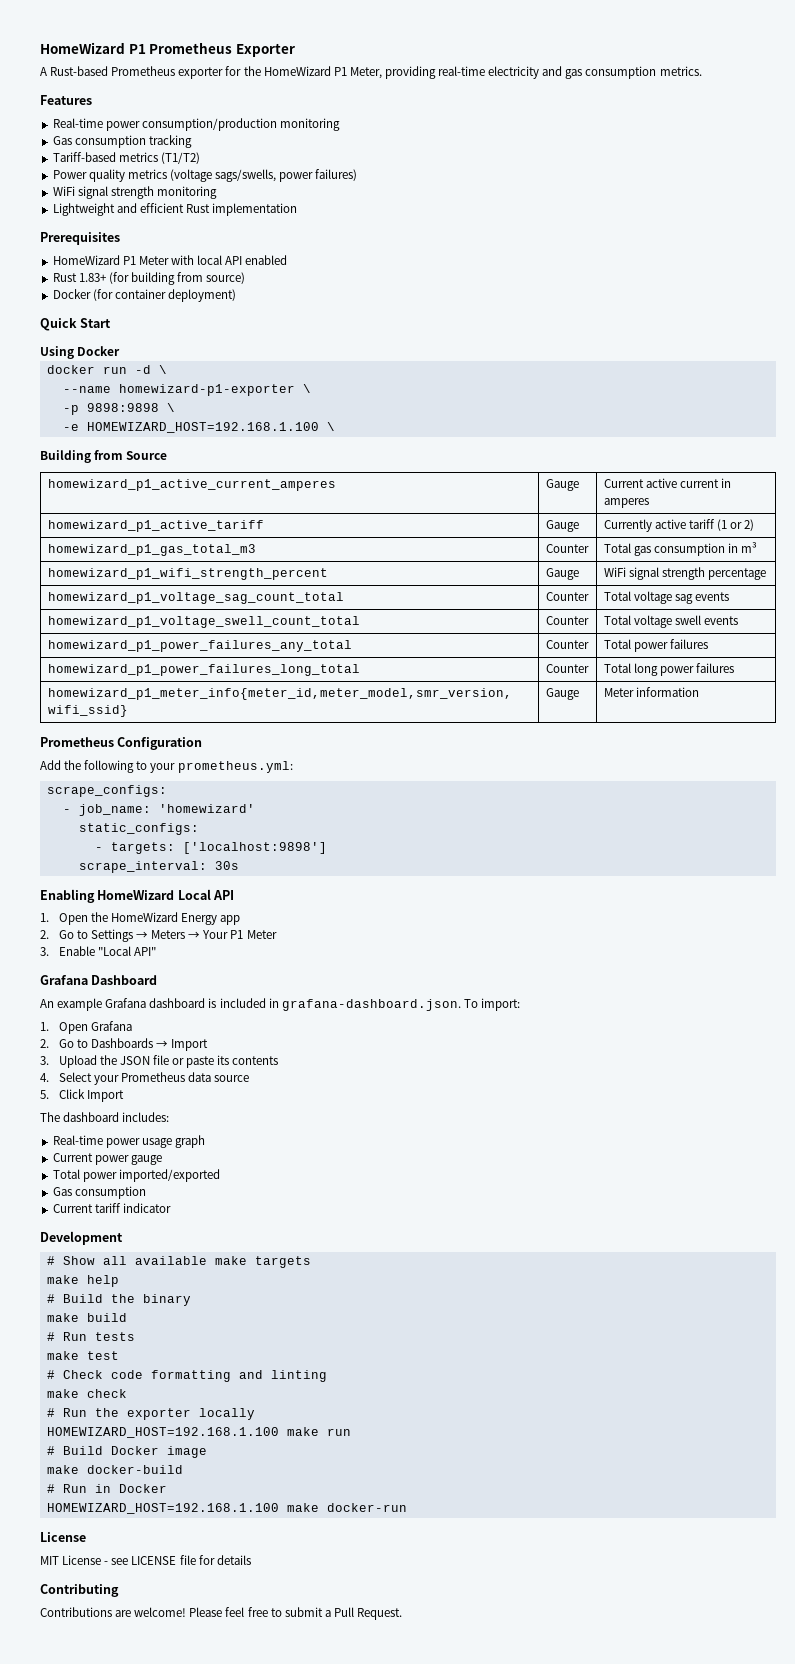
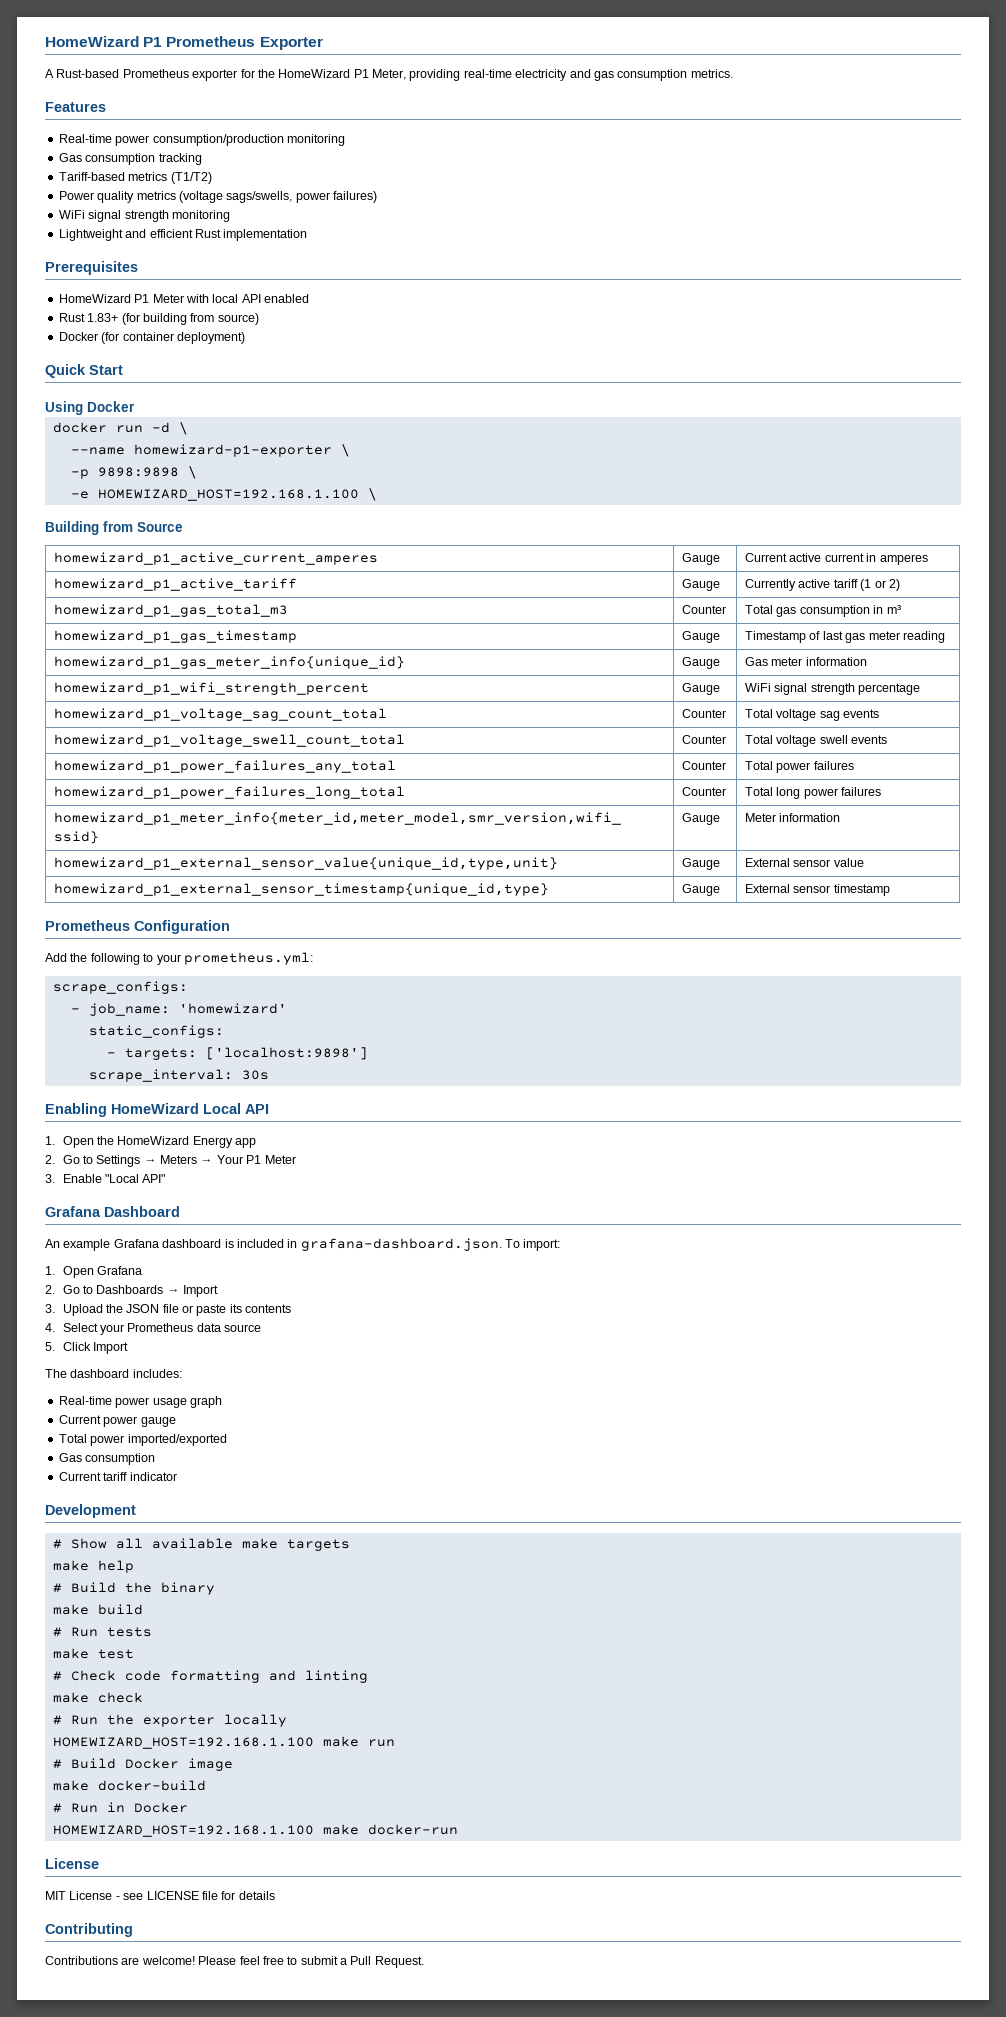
+ homewizard_p1_gas_timestamp | Gauge | Timestamp of last gas meter reading
+ homewizard_p1_gas_meter_info{unique_id} | Gauge | Gas meter information
+ homewizard_p1_external_sensor_value{unique_id,type,unit} | Gauge | External sensor value
+ homewizard_p1_external_sensor_timestamp{unique_id,type} | Gauge | External sensor timestamp

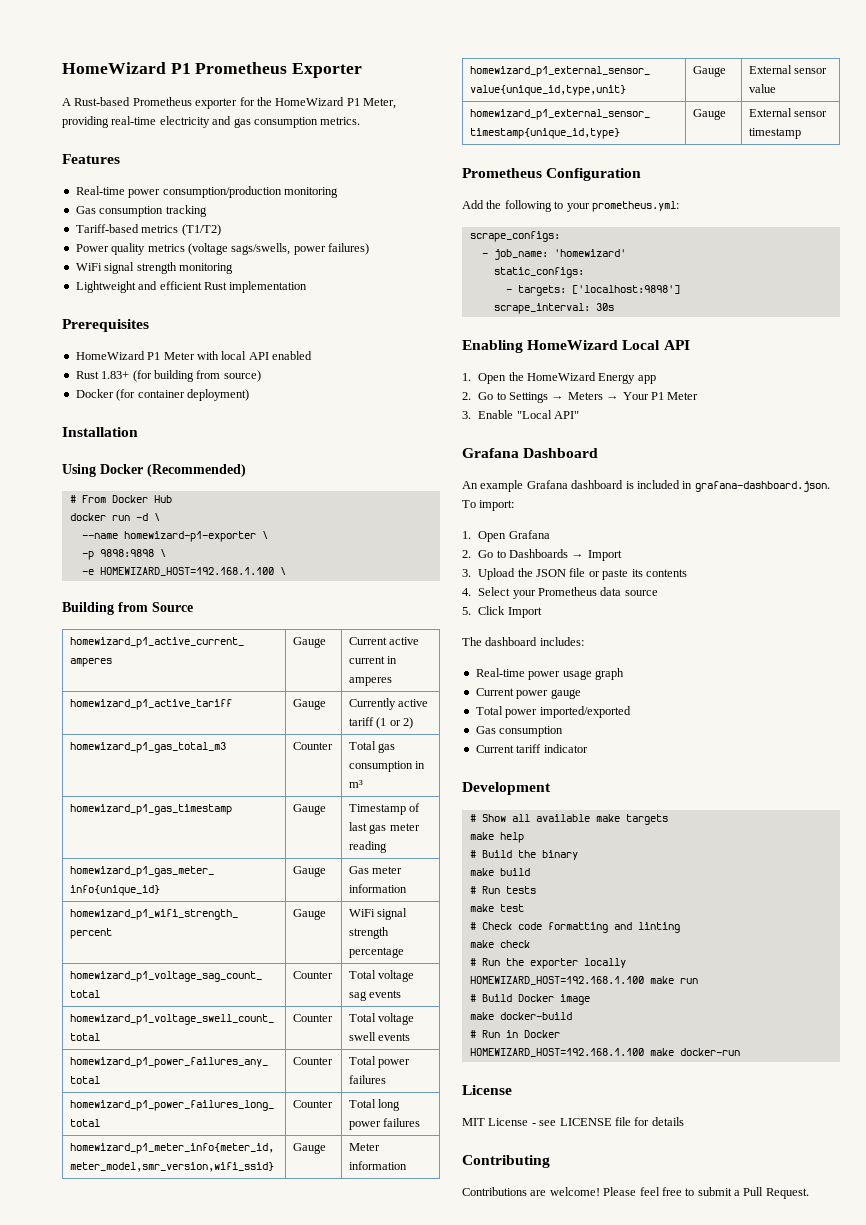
- Quick Start
+ Installation
- Using Docker
+ Using Docker (Recommended)
+ # From Docker Hub

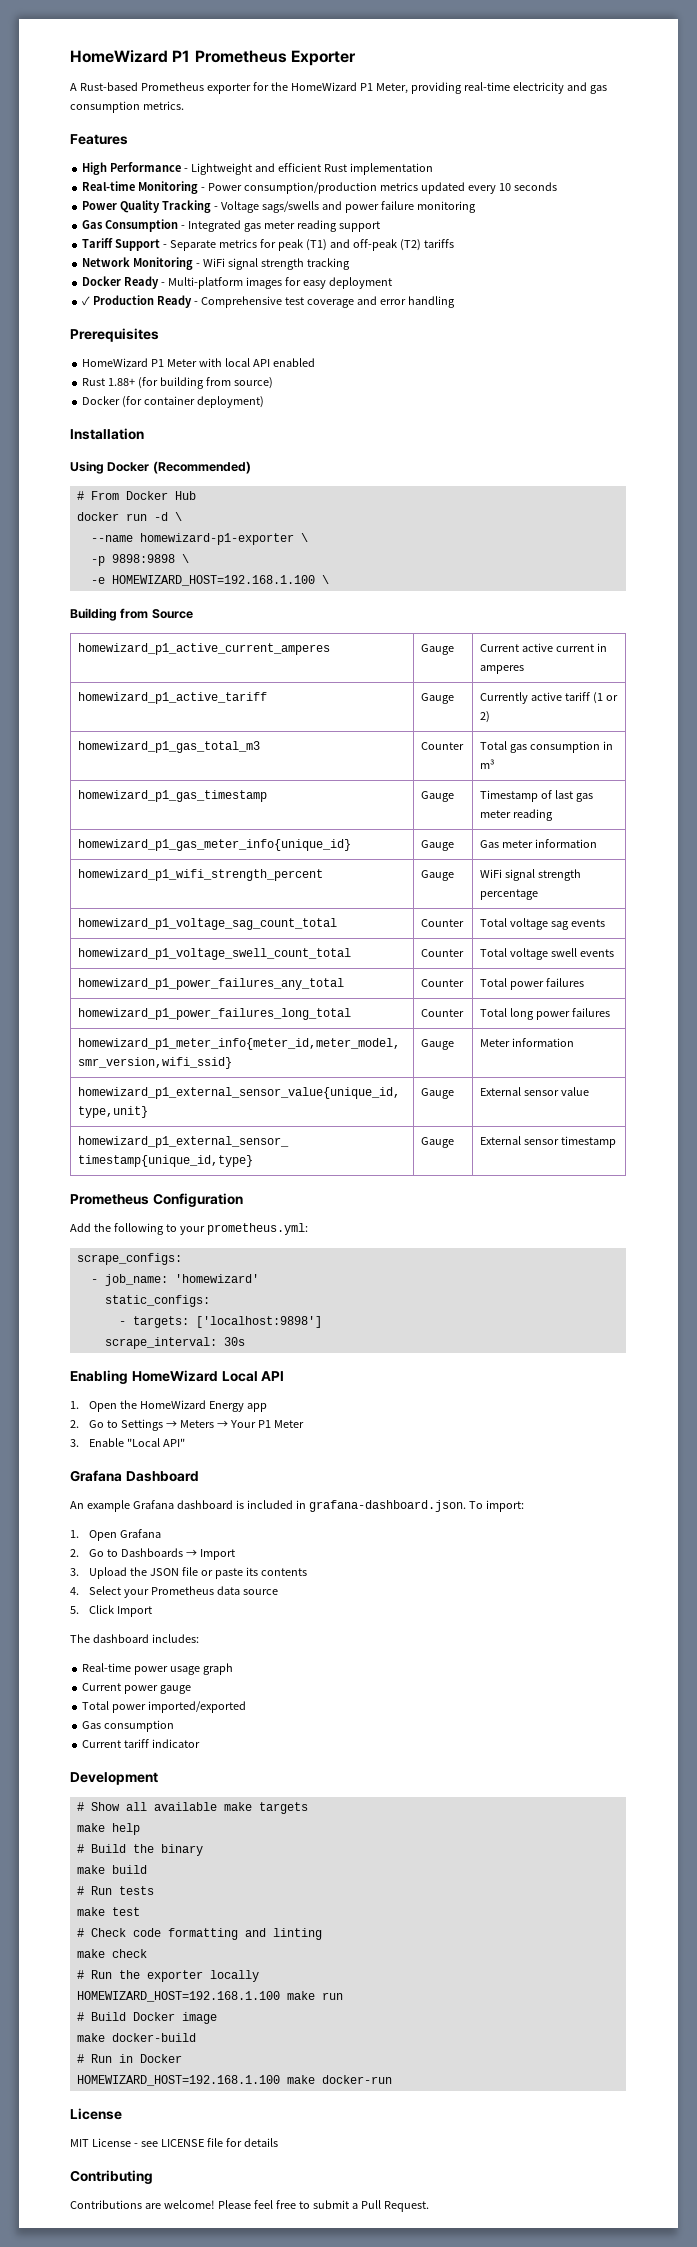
- Real-time power consumption/production monitoring
- Gas consumption tracking
- Tariff-based metrics (T1/T2)
- Power quality metrics (voltage sags/swells, power failures)
- WiFi signal strength monitoring
- Lightweight and efficient Rust implementation
+ High Performance - Lightweight and efficient Rust implementation
+ Real-time Monitoring - Power consumption/production metrics updated every 10 seconds
+ Power Quality Tracking - Voltage sags/swells and power failure monitoring
+ Gas Consumption - Integrated gas meter reading support
+ Tariff Support - Separate metrics for peak (T1) and off-peak (T2) tariffs
+ Network Monitoring - WiFi signal strength tracking
+ Docker Ready - Multi-platform images for easy deployment
+ ✓ Production Ready - Comprehensive test coverage and error handling
- Rust 1.83+ (for building from source)
+ Rust 1.88+ (for building from source)

